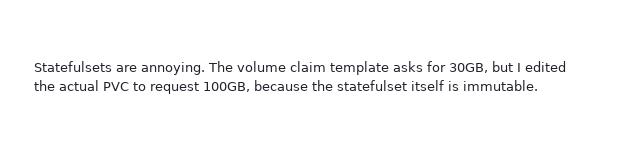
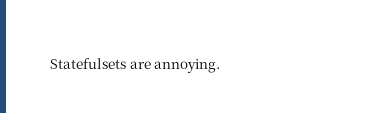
- The volume claim template asks for 30GB, but I edited the actual PVC to request 100GB, because the statefulset itself is immutable.

